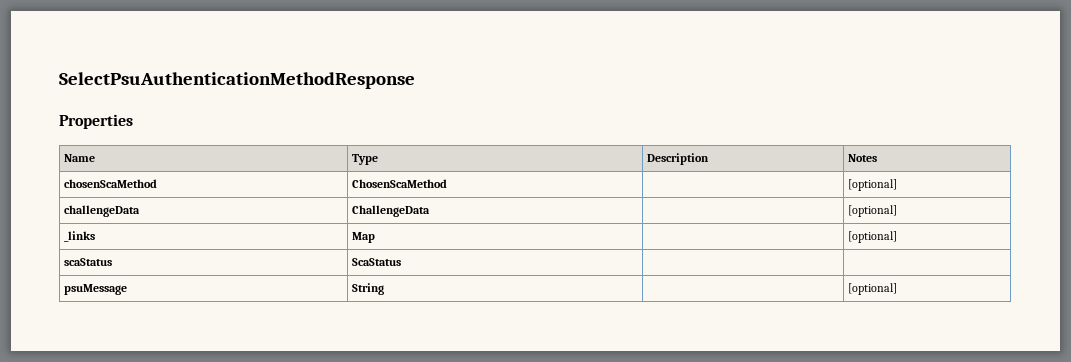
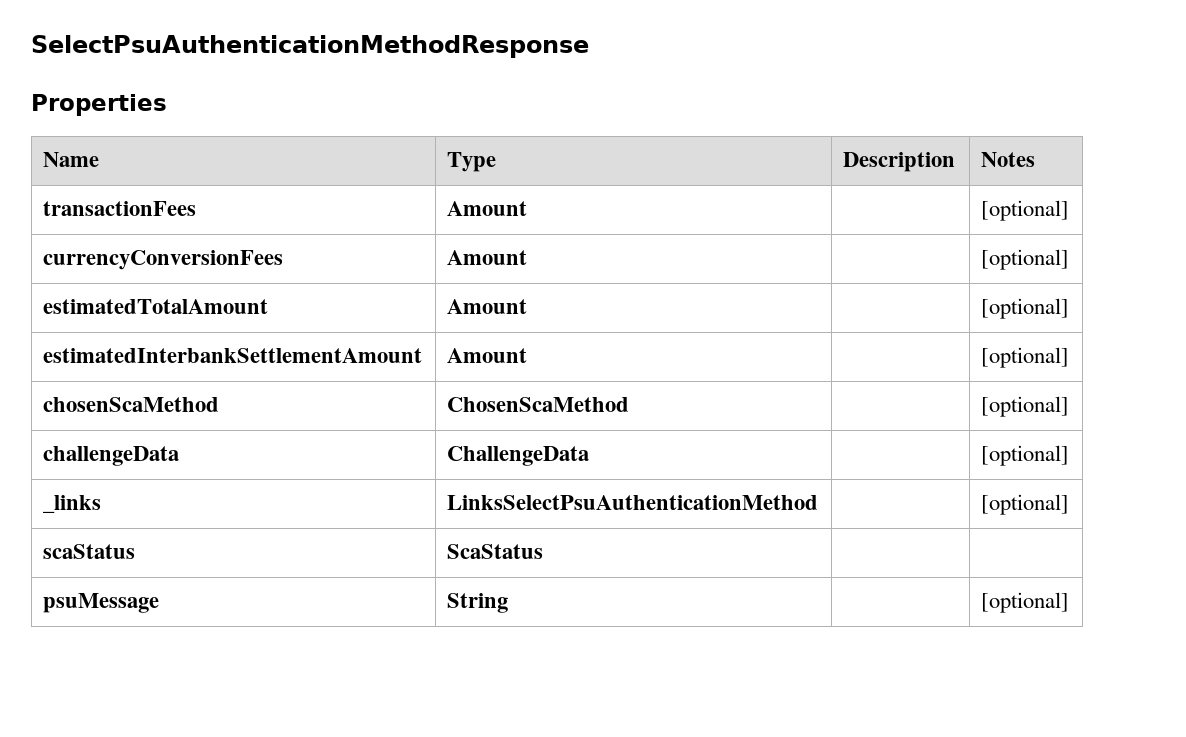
+ transactionFees | Amount | | [optional]
+ currencyConversionFees | Amount | | [optional]
+ estimatedTotalAmount | Amount | | [optional]
+ estimatedInterbankSettlementAmount | Amount | | [optional]
- _links | Map | | [optional]
+ _links | LinksSelectPsuAuthenticationMethod | | [optional]

